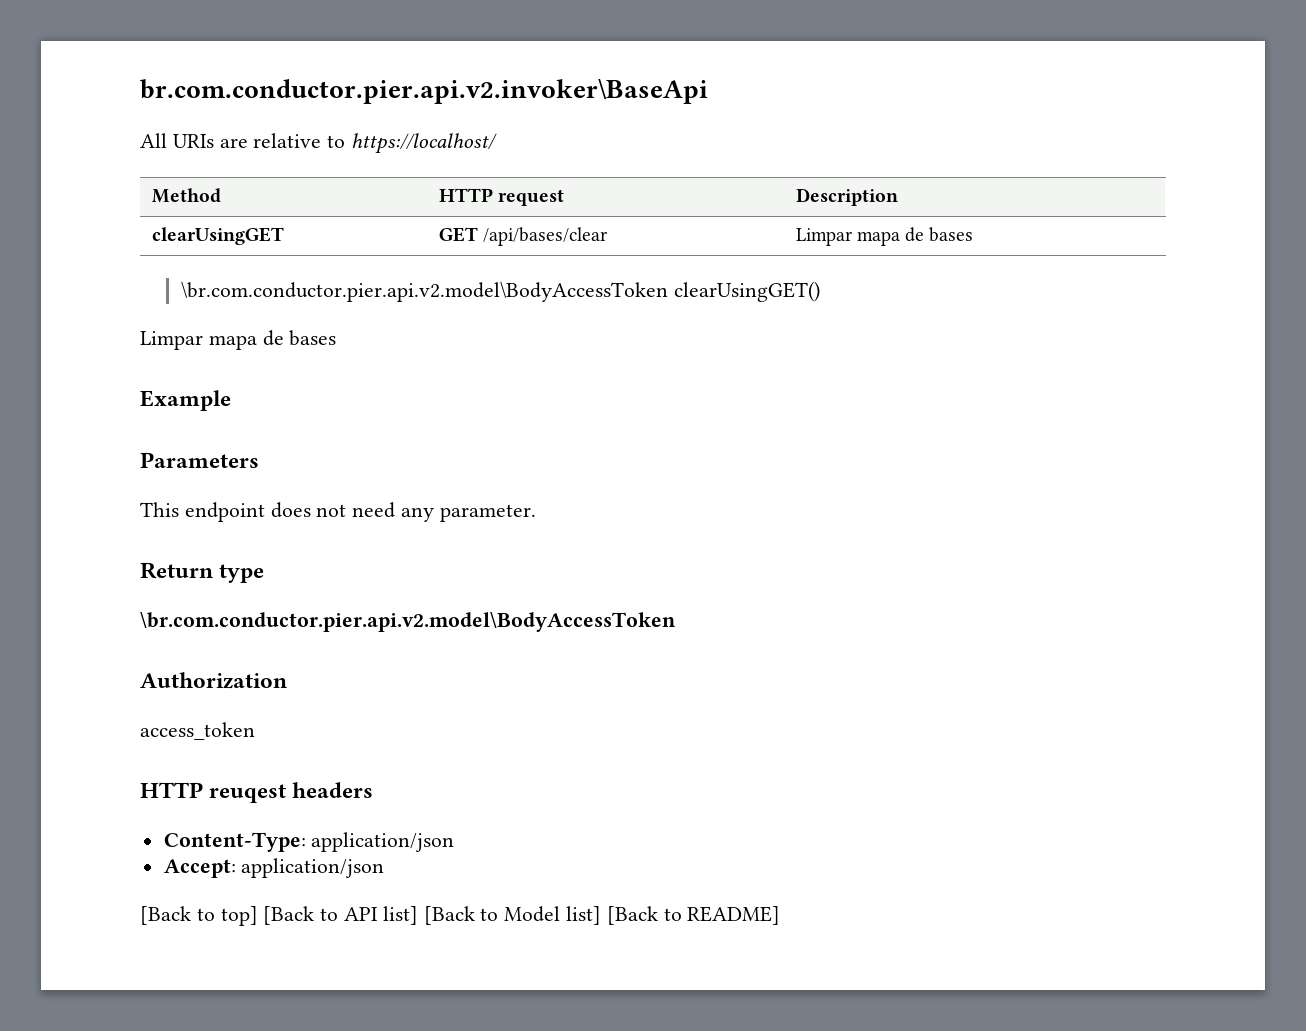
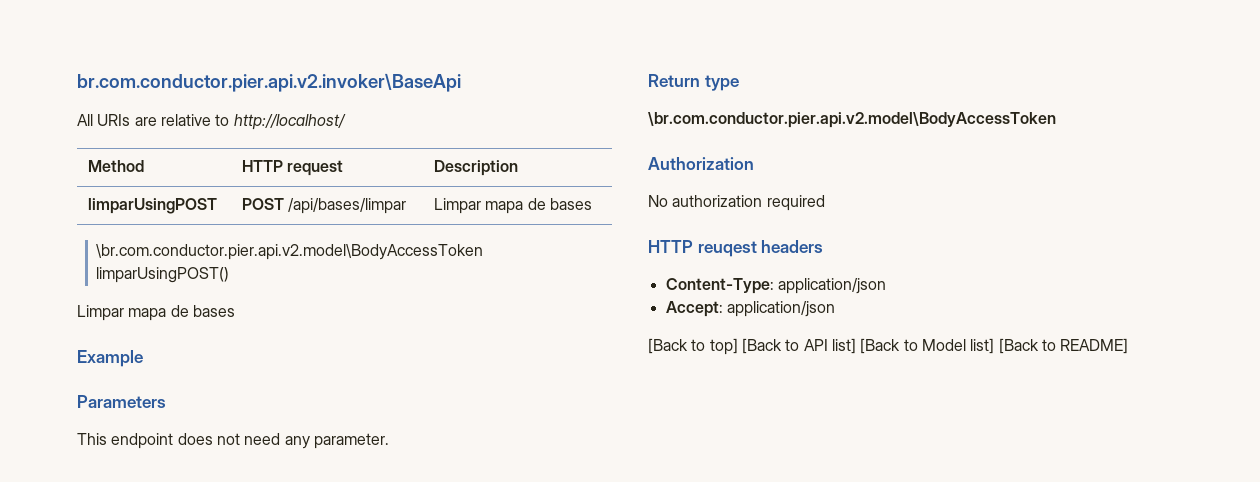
- All URIs are relative to https://localhost/
+ All URIs are relative to http://localhost/
- clearUsingGET | GET /api/bases/clear | Limpar mapa de bases
+ limparUsingPOST | POST /api/bases/limpar | Limpar mapa de bases
- \br.com.conductor.pier.api.v2.model\BodyAccessToken clearUsingGET()
+ \br.com.conductor.pier.api.v2.model\BodyAccessToken limparUsingPOST()
- access_token
+ No authorization required

